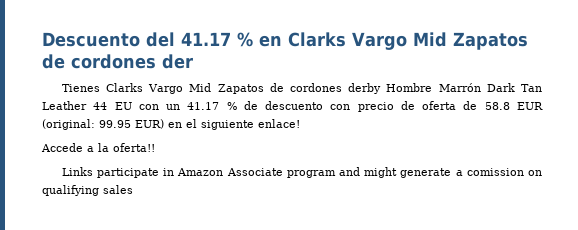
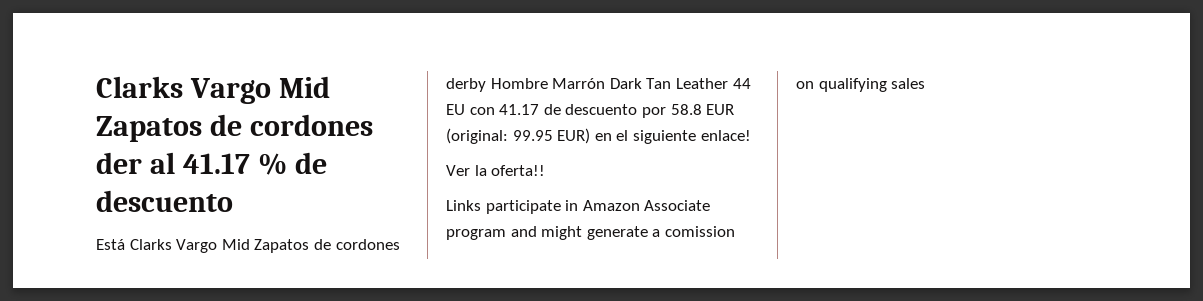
- Descuento del 41.17 % en Clarks Vargo Mid Zapatos de cordones der
- Tienes Clarks Vargo Mid Zapatos de cordones derby Hombre Marrón Dark Tan Leather 44 EU con un 41.17 % de descuento con precio de oferta de 58.8 EUR (original: 99.95 EUR) en el siguiente enlace!
+ Clarks Vargo Mid Zapatos de cordones der al 41.17 % de descuento
+ Está Clarks Vargo Mid Zapatos de cordones derby Hombre Marrón Dark Tan Leather 44 EU con 41.17 de descuento por 58.8 EUR (original: 99.95 EUR) en el siguiente enlace!
- Accede a la oferta!!
+ Ver la oferta!!

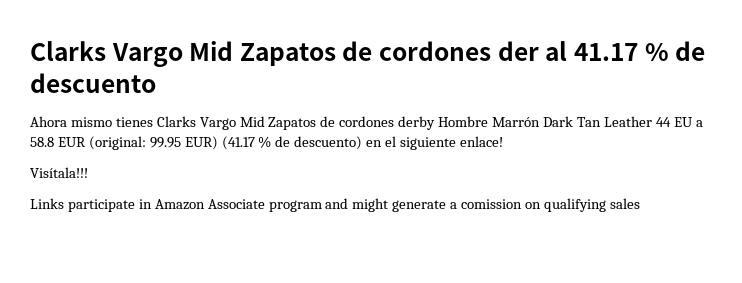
- Está Clarks Vargo Mid Zapatos de cordones derby Hombre Marrón Dark Tan Leather 44 EU con 41.17 de descuento por 58.8 EUR (original: 99.95 EUR) en el siguiente enlace!
+ Ahora mismo tienes Clarks Vargo Mid Zapatos de cordones derby Hombre Marrón Dark Tan Leather 44 EU a 58.8 EUR (original: 99.95 EUR) (41.17 % de descuento) en el siguiente enlace!
- Ver la oferta!!
+ Visítala!!!

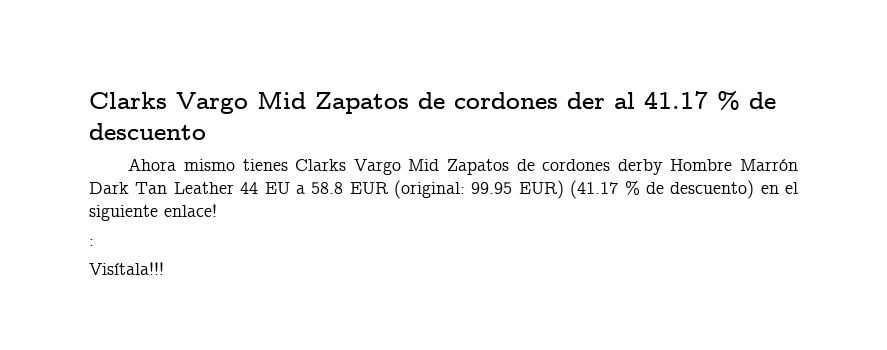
+ :
- Links participate in Amazon Associate program and might generate a comission on qualifying sales

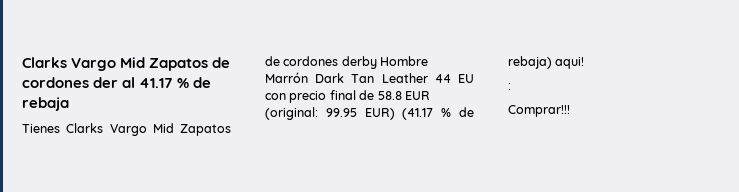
- Clarks Vargo Mid Zapatos de cordones der al 41.17 % de descuento
- Ahora mismo tienes Clarks Vargo Mid Zapatos de cordones derby Hombre Marrón Dark Tan Leather 44 EU a 58.8 EUR (original: 99.95 EUR) (41.17 % de descuento) en el siguiente enlace!
+ Clarks Vargo Mid Zapatos de cordones der al 41.17 % de rebaja
+ Tienes Clarks Vargo Mid Zapatos de cordones derby Hombre Marrón Dark Tan Leather 44 EU con precio final de 58.8 EUR (original: 99.95 EUR) (41.17 % de rebaja) aqui!
- Visítala!!!
+ Comprar!!!

